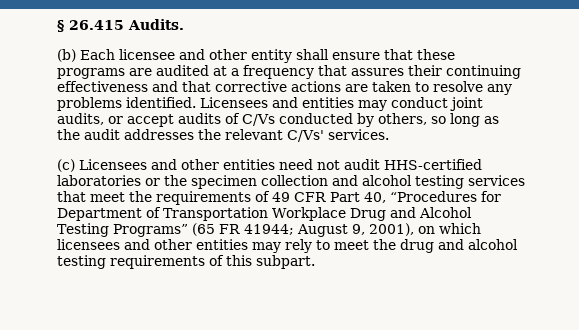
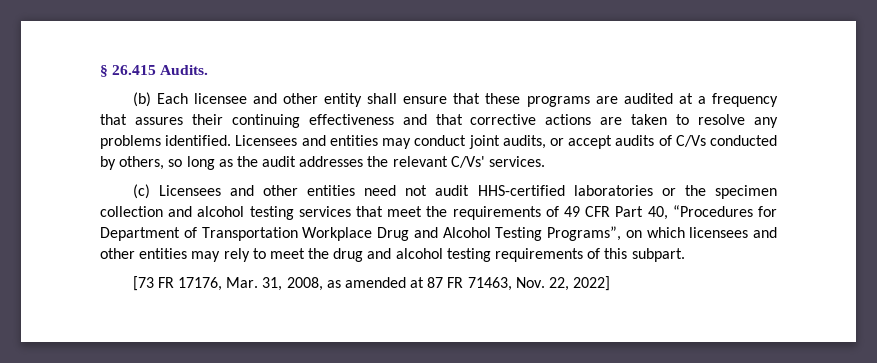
- (c) Licensees and other entities need not audit HHS-certified laboratories or the specimen collection and alcohol testing services that meet the requirements of 49 CFR Part 40, “Procedures for Department of Transportation Workplace Drug and Alcohol Testing Programs” (65 FR 41944; August 9, 2001), on which licensees and other entities may rely to meet the drug and alcohol testing requirements of this subpart.
+ (c) Licensees and other entities need not audit HHS-certified laboratories or the specimen collection and alcohol testing services that meet the requirements of 49 CFR Part 40, “Procedures for Department of Transportation Workplace Drug and Alcohol Testing Programs”, on which licensees and other entities may rely to meet the drug and alcohol testing requirements of this subpart.
+ [73 FR 17176, Mar. 31, 2008, as amended at 87 FR 71463, Nov. 22, 2022]

